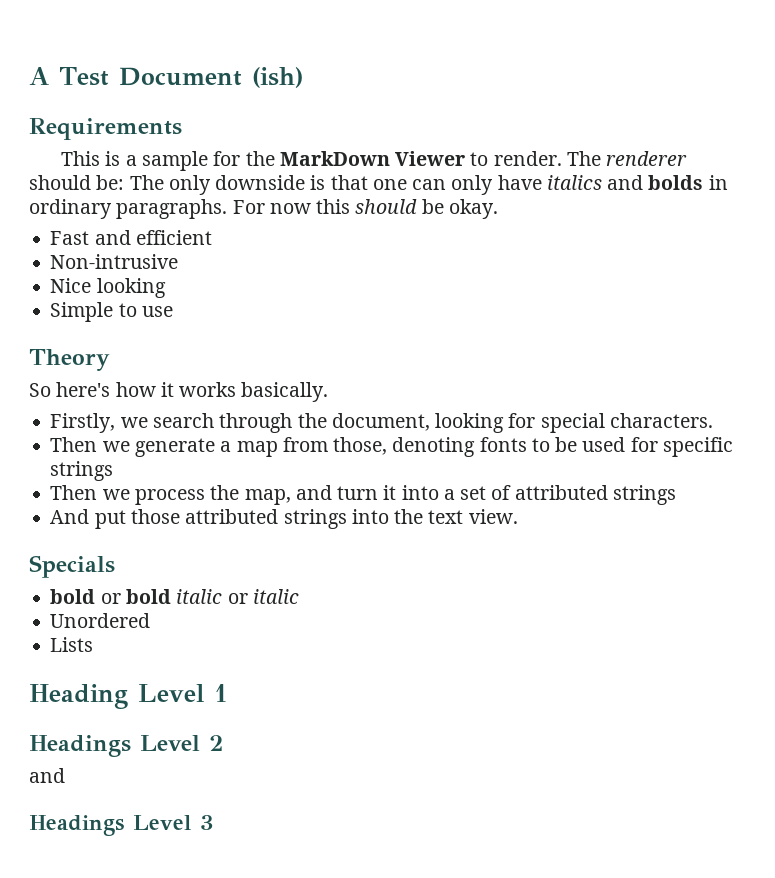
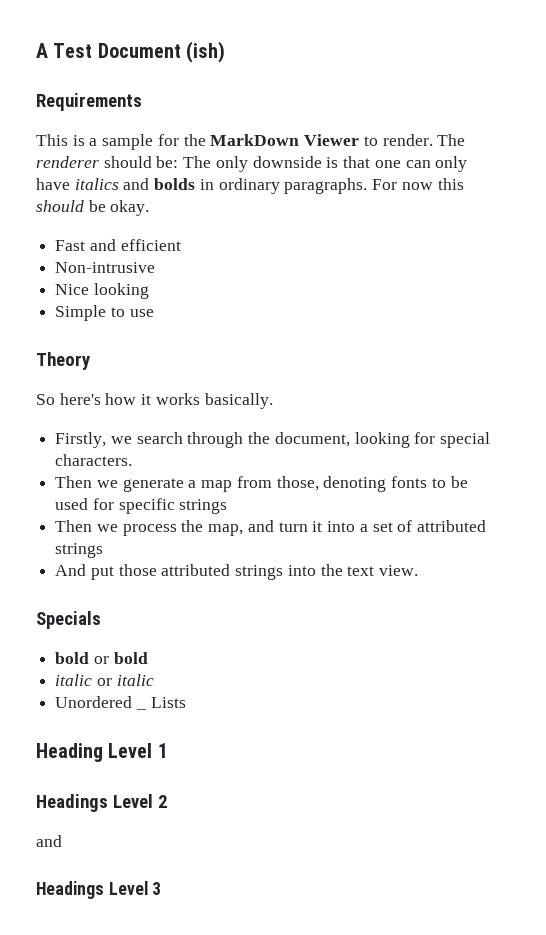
- bold or bold italic or italic
+ bold or bold
+ italic or italic
- Unordered
- Lists
+ Unordered _ Lists

